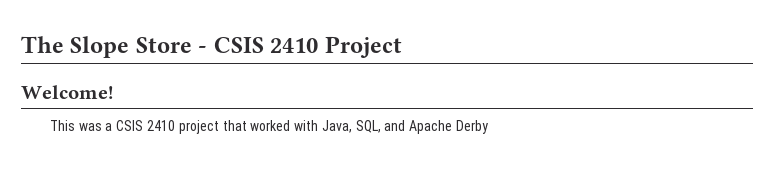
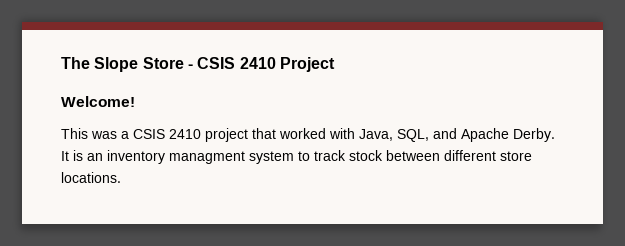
- This was a CSIS 2410 project that worked with Java, SQL, and Apache Derby
+ This was a CSIS 2410 project that worked with Java, SQL, and Apache Derby. It is an inventory managment system to track stock between different store locations.

